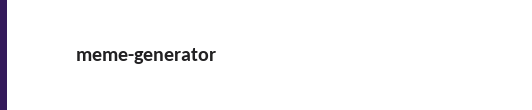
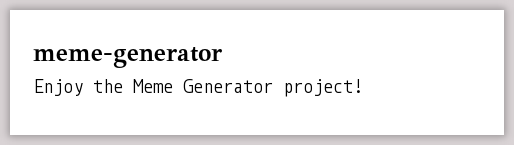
+ Enjoy the Meme Generator project!

